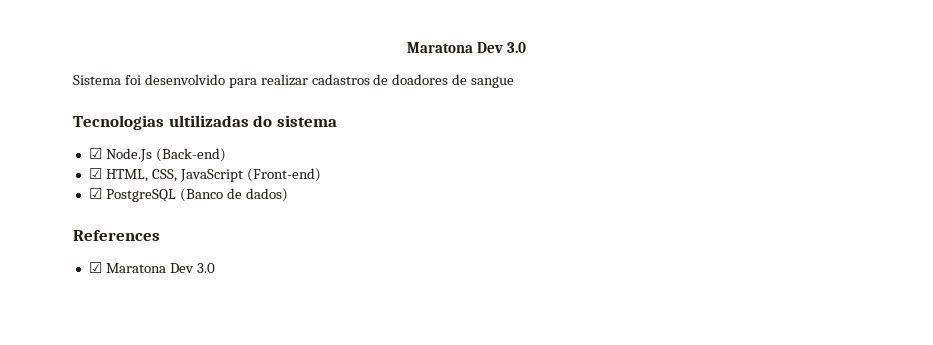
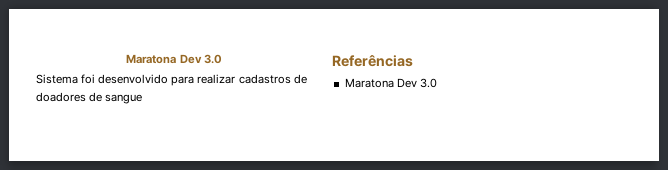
- Tecnologias ultilizadas do sistema
- ☑ Node.Js (Back-end)
- ☑ HTML, CSS, JavaScript (Front-end)
- ☑ PostgreSQL (Banco de dados)
- References
- ☑ Maratona Dev 3.0
+ Referências
+ Maratona Dev 3.0

